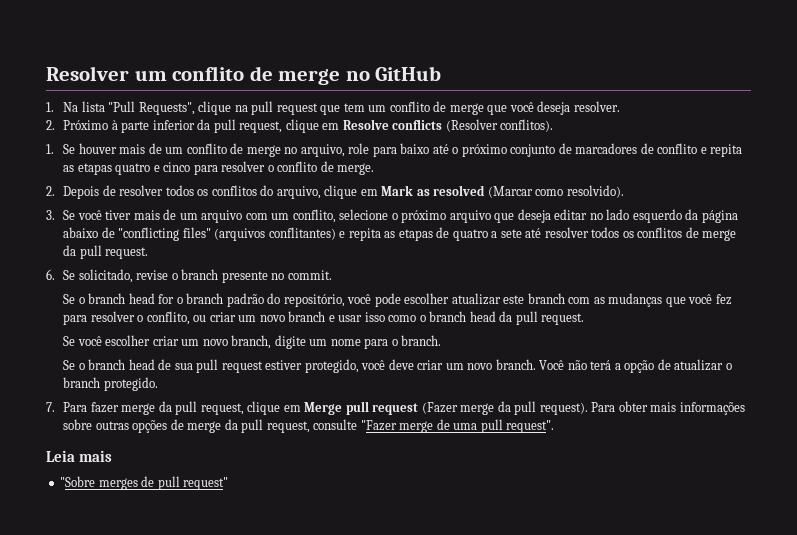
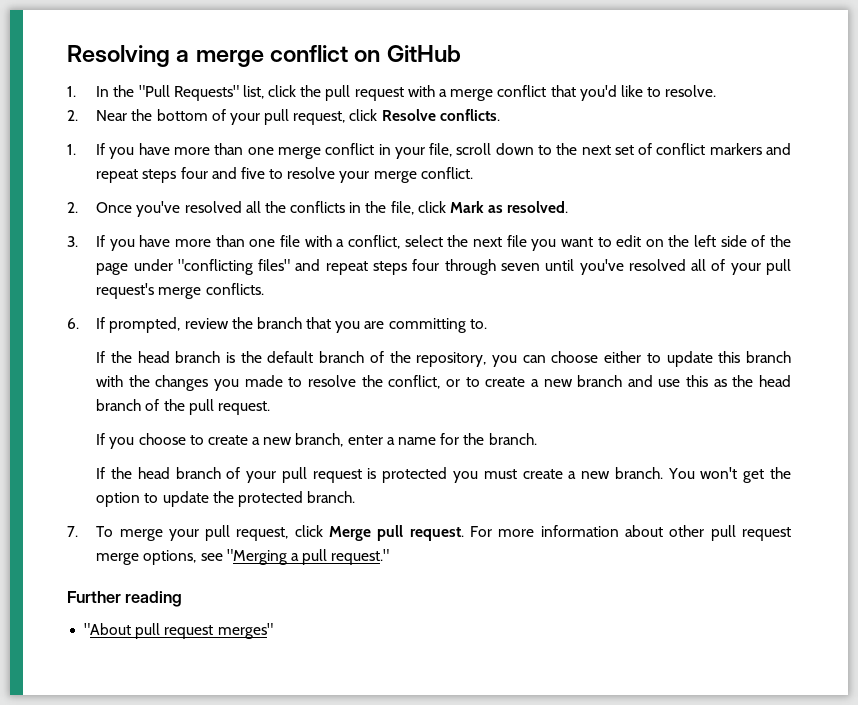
- Resolver um conflito de merge no GitHub
- 1. Na lista "Pull Requests", clique na pull request que tem um conflito de merge que você deseja resolver.
- 2. Próximo à parte inferior da pull request, clique em Resolve conflicts (Resolver conflitos).
- 1. Se houver mais de um conflito de merge no arquivo, role para baixo até o próximo conjunto de marcadores de conflito e repita as etapas quatro e cinco para resolver o conflito de merge.
- 2. Depois de resolver todos os conflitos do arquivo, clique em Mark as resolved (Marcar como resolvido).
- 3. Se você tiver mais de um arquivo com um conflito, selecione o próximo arquivo que deseja editar no lado esquerdo da página abaixo de "conflicting files" (arquivos conflitantes) e repita as etapas de quatro a sete até resolver todos os conflitos de merge da pull request.
- 6. Se solicitado, revise o branch presente no commit.
- Se o branch head for o branch padrão do repositório, você pode escolher atualizar este branch com as mudanças que você fez para resolver o conflito, ou criar um novo branch e usar isso como o branch head da pull request.
- Se você escolher criar um novo branch, digite um nome para o branch.
- Se o branch head de sua pull request estiver protegido, você deve criar um novo branch. Você não terá a opção de atualizar o branch protegido.
- 7. Para fazer merge da pull request, clique em Merge pull request (Fazer merge da pull request). Para obter mais informações sobre outras opções de merge da pull request, consulte "Fazer merge de uma pull request".
- Leia mais
- "Sobre merges de pull request"
+ Resolving a merge conflict on GitHub
+ 1. In the "Pull Requests" list, click the pull request with a merge conflict that you'd like to resolve.
+ 2. Near the bottom of your pull request, click Resolve conflicts.
+ 1. If you have more than one merge conflict in your file, scroll down to the next set of conflict markers and repeat steps four and five to resolve your merge conflict.
+ 2. Once you've resolved all the conflicts in the file, click Mark as resolved.
+ 3. If you have more than one file with a conflict, select the next file you want to edit on the left side of the page under "conflicting files" and repeat steps four through seven until you've resolved all of your pull request's merge conflicts.
+ 6. If prompted, review the branch that you are committing to.
+ If the head branch is the default branch of the repository, you can choose either to update this branch with the changes you made to resolve the conflict, or to create a new branch and use this as the head branch of the pull request.
+ If you choose to create a new branch, enter a name for the branch.
+ If the head branch of your pull request is protected you must create a new branch. You won't get the option to update the protected branch.
+ 7. To merge your pull request, click Merge pull request. For more information about other pull request merge options, see "Merging a pull request."
+ Further reading
+ "About pull request merges"

